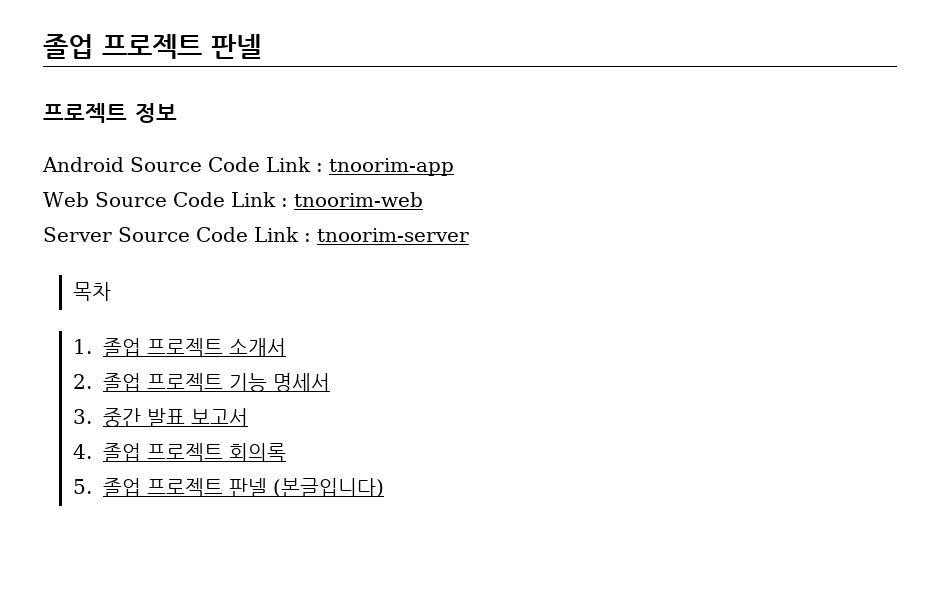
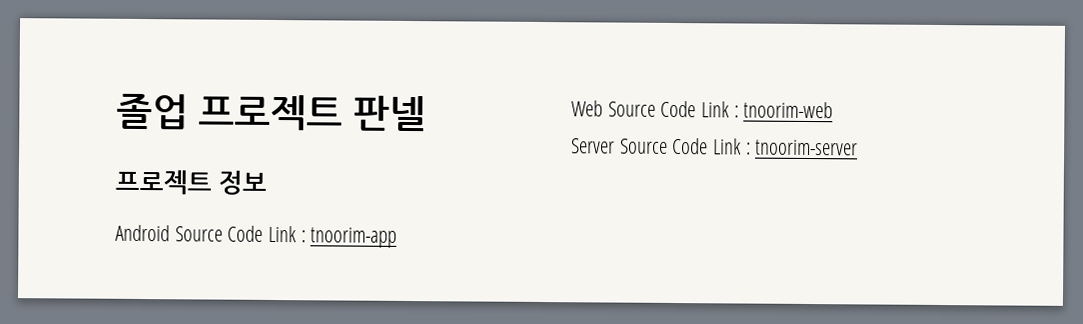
- 목차
- 1. 졸업 프로젝트 소개서
- 2. 졸업 프로젝트 기능 명세서
- 3. 중간 발표 보고서
- 4. 졸업 프로젝트 회의록
- 5. 졸업 프로젝트 판넬 (본글입니다)

